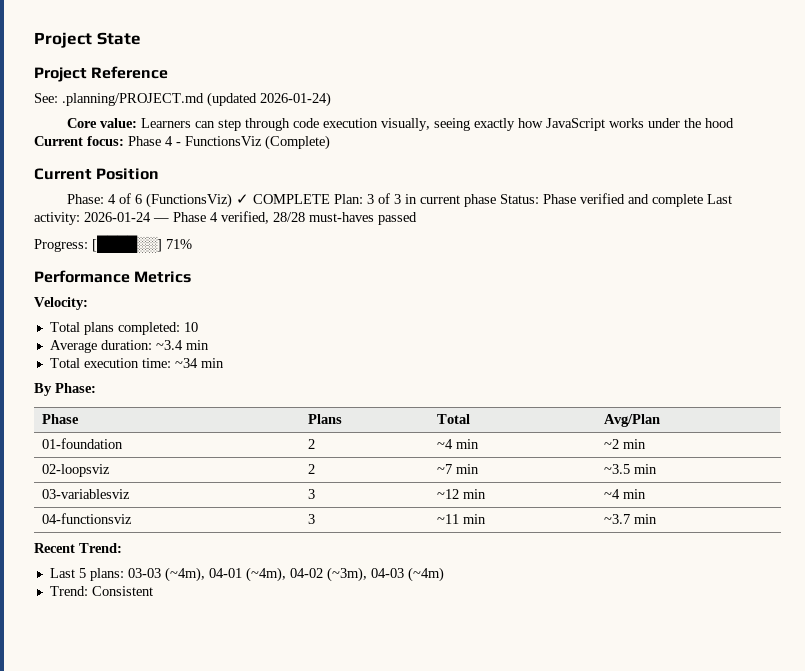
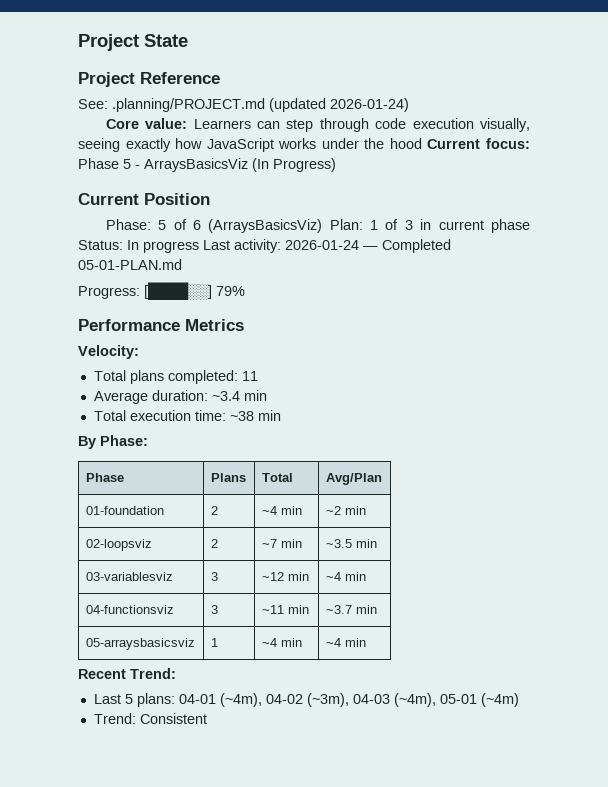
- Core value: Learners can step through code execution visually, seeing exactly how JavaScript works under the hood Current focus: Phase 4 - FunctionsViz (Complete)
+ Core value: Learners can step through code execution visually, seeing exactly how JavaScript works under the hood Current focus: Phase 5 - ArraysBasicsViz (In Progress)
- Phase: 4 of 6 (FunctionsViz) ✓ COMPLETE Plan: 3 of 3 in current phase Status: Phase verified and complete Last activity: 2026-01-24 — Phase 4 verified, 28/28 must-haves passed
+ Phase: 5 of 6 (ArraysBasicsViz) Plan: 1 of 3 in current phase Status: In progress Last activity: 2026-01-24 — Completed 05-01-PLAN.md
- Progress: [████░░] 71%
+ Progress: [████░░] 79%
- Total plans completed: 10
+ Total plans completed: 11
- Total execution time: ~34 min
+ Total execution time: ~38 min
+ 05-arraysbasicsviz | 1 | ~4 min | ~4 min
- Last 5 plans: 03-03 (~4m), 04-01 (~4m), 04-02 (~3m), 04-03 (~4m)
+ Last 5 plans: 04-01 (~4m), 04-02 (~3m), 04-03 (~4m), 05-01 (~4m)

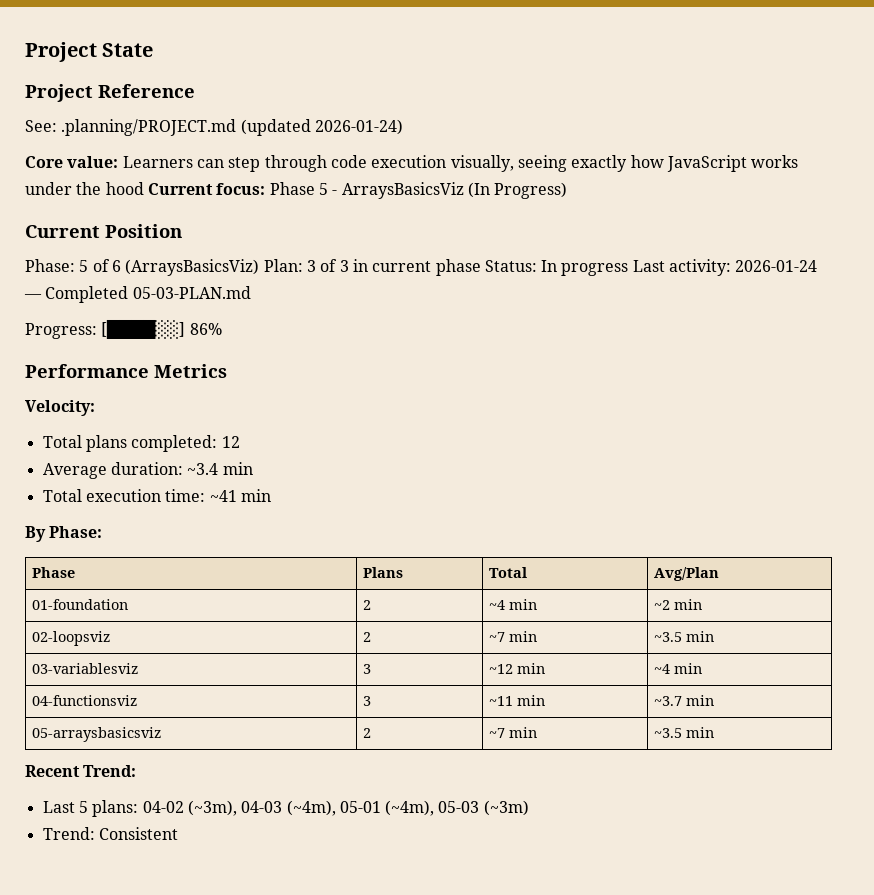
- Phase: 5 of 6 (ArraysBasicsViz) Plan: 1 of 3 in current phase Status: In progress Last activity: 2026-01-24 — Completed 05-01-PLAN.md
+ Phase: 5 of 6 (ArraysBasicsViz) Plan: 3 of 3 in current phase Status: In progress Last activity: 2026-01-24 — Completed 05-03-PLAN.md
- Progress: [████░░] 79%
+ Progress: [████░░] 86%
- Total plans completed: 11
+ Total plans completed: 12
- Total execution time: ~38 min
+ Total execution time: ~41 min
- 05-arraysbasicsviz | 1 | ~4 min | ~4 min
+ 05-arraysbasicsviz | 2 | ~7 min | ~3.5 min
- Last 5 plans: 04-01 (~4m), 04-02 (~3m), 04-03 (~4m), 05-01 (~4m)
+ Last 5 plans: 04-02 (~3m), 04-03 (~4m), 05-01 (~4m), 05-03 (~3m)

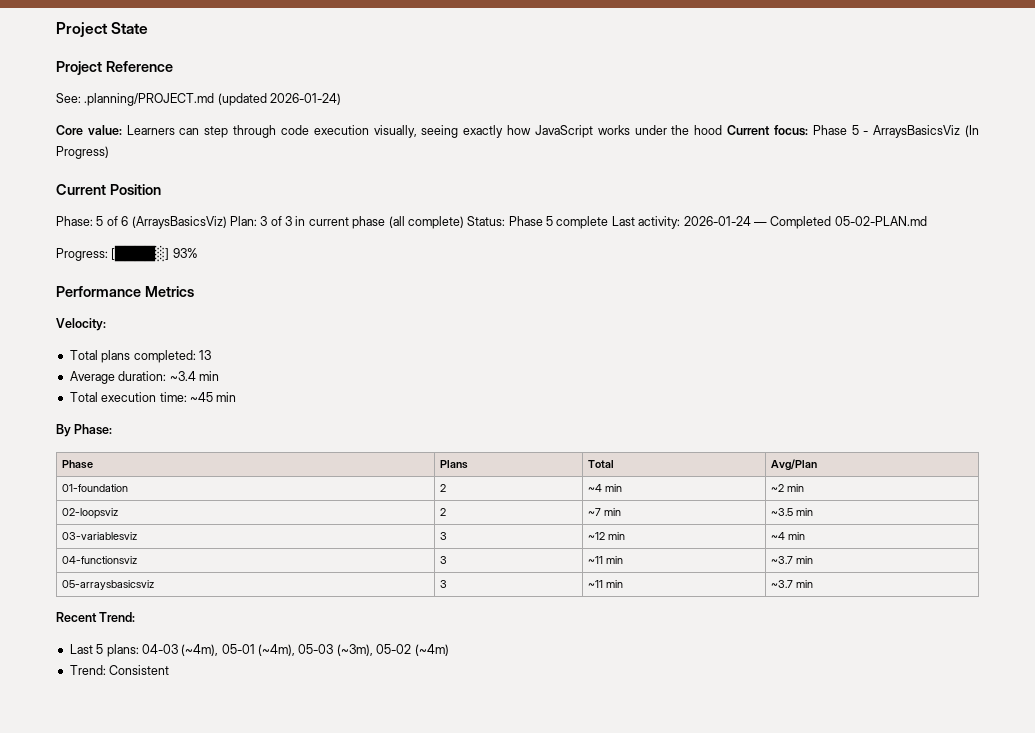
- Phase: 5 of 6 (ArraysBasicsViz) Plan: 3 of 3 in current phase Status: In progress Last activity: 2026-01-24 — Completed 05-03-PLAN.md
+ Phase: 5 of 6 (ArraysBasicsViz) Plan: 3 of 3 in current phase (all complete) Status: Phase 5 complete Last activity: 2026-01-24 — Completed 05-02-PLAN.md
- Progress: [████░░] 86%
+ Progress: [████░] 93%
- Total plans completed: 12
+ Total plans completed: 13
- Total execution time: ~41 min
+ Total execution time: ~45 min
- 05-arraysbasicsviz | 2 | ~7 min | ~3.5 min
+ 05-arraysbasicsviz | 3 | ~11 min | ~3.7 min
- Last 5 plans: 04-02 (~3m), 04-03 (~4m), 05-01 (~4m), 05-03 (~3m)
+ Last 5 plans: 04-03 (~4m), 05-01 (~4m), 05-03 (~3m), 05-02 (~4m)

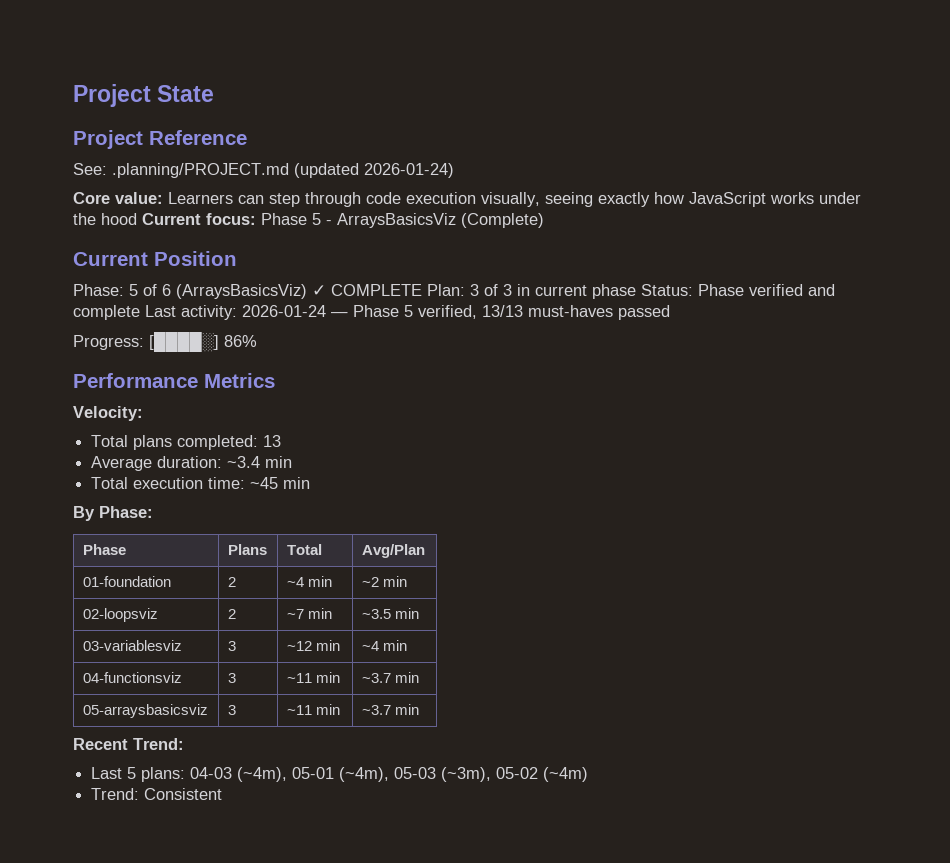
- Core value: Learners can step through code execution visually, seeing exactly how JavaScript works under the hood Current focus: Phase 5 - ArraysBasicsViz (In Progress)
+ Core value: Learners can step through code execution visually, seeing exactly how JavaScript works under the hood Current focus: Phase 5 - ArraysBasicsViz (Complete)
- Phase: 5 of 6 (ArraysBasicsViz) Plan: 3 of 3 in current phase (all complete) Status: Phase 5 complete Last activity: 2026-01-24 — Completed 05-02-PLAN.md
+ Phase: 5 of 6 (ArraysBasicsViz) ✓ COMPLETE Plan: 3 of 3 in current phase Status: Phase verified and complete Last activity: 2026-01-24 — Phase 5 verified, 13/13 must-haves passed
- Progress: [████░] 93%
+ Progress: [████░] 86%

